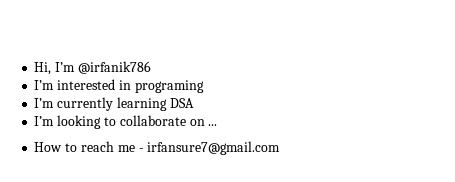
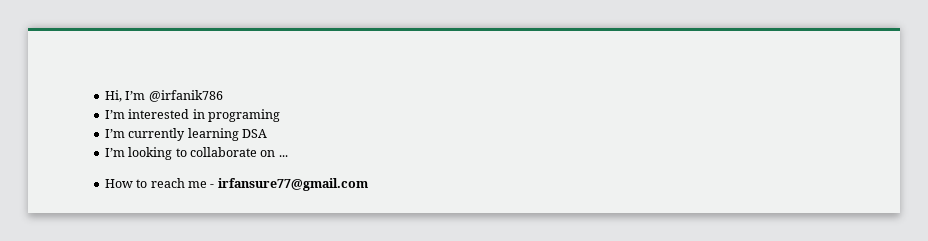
- How to reach me - irfansure7@gmail.com
+ How to reach me - irfansure77@gmail.com

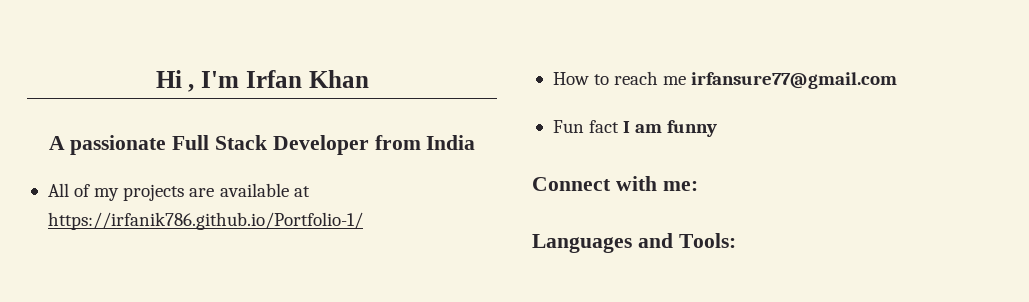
- Hi, I’m @irfanik786
- I’m interested in programing
- I’m currently learning DSA
- I’m looking to collaborate on ...
+ Hi , I'm Irfan Khan
+ A passionate Full Stack Developer from India
+ All of my projects are available at https://irfanik786.github.io/Portfolio-1/
- How to reach me - irfansure77@gmail.com
+ How to reach me irfansure77@gmail.com
+ Fun fact I am funny
+ Connect with me:
+ Languages and Tools:

